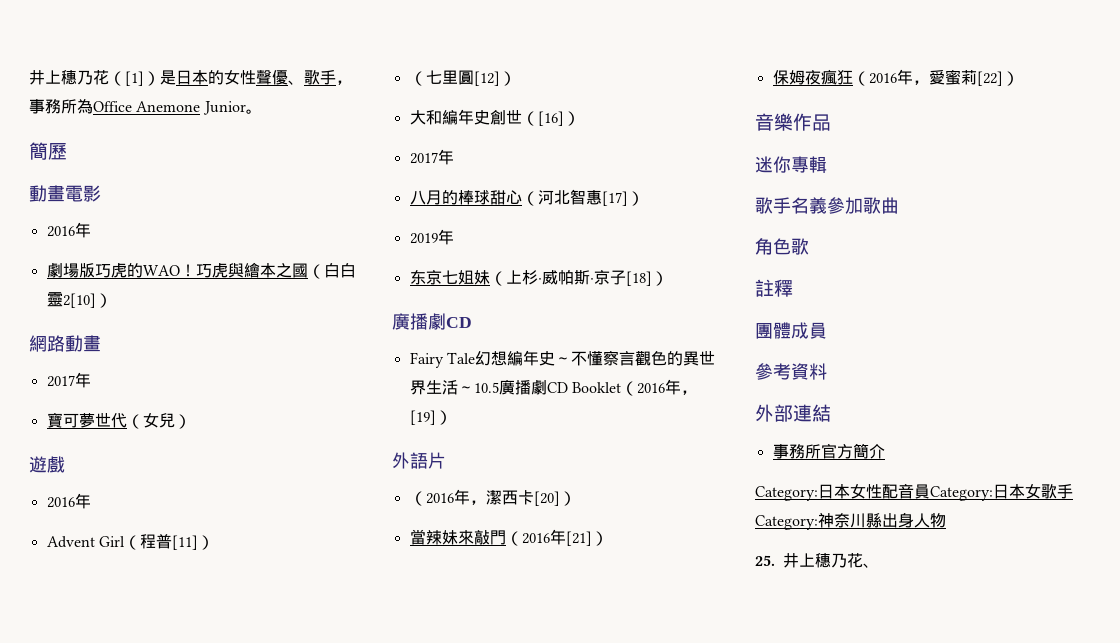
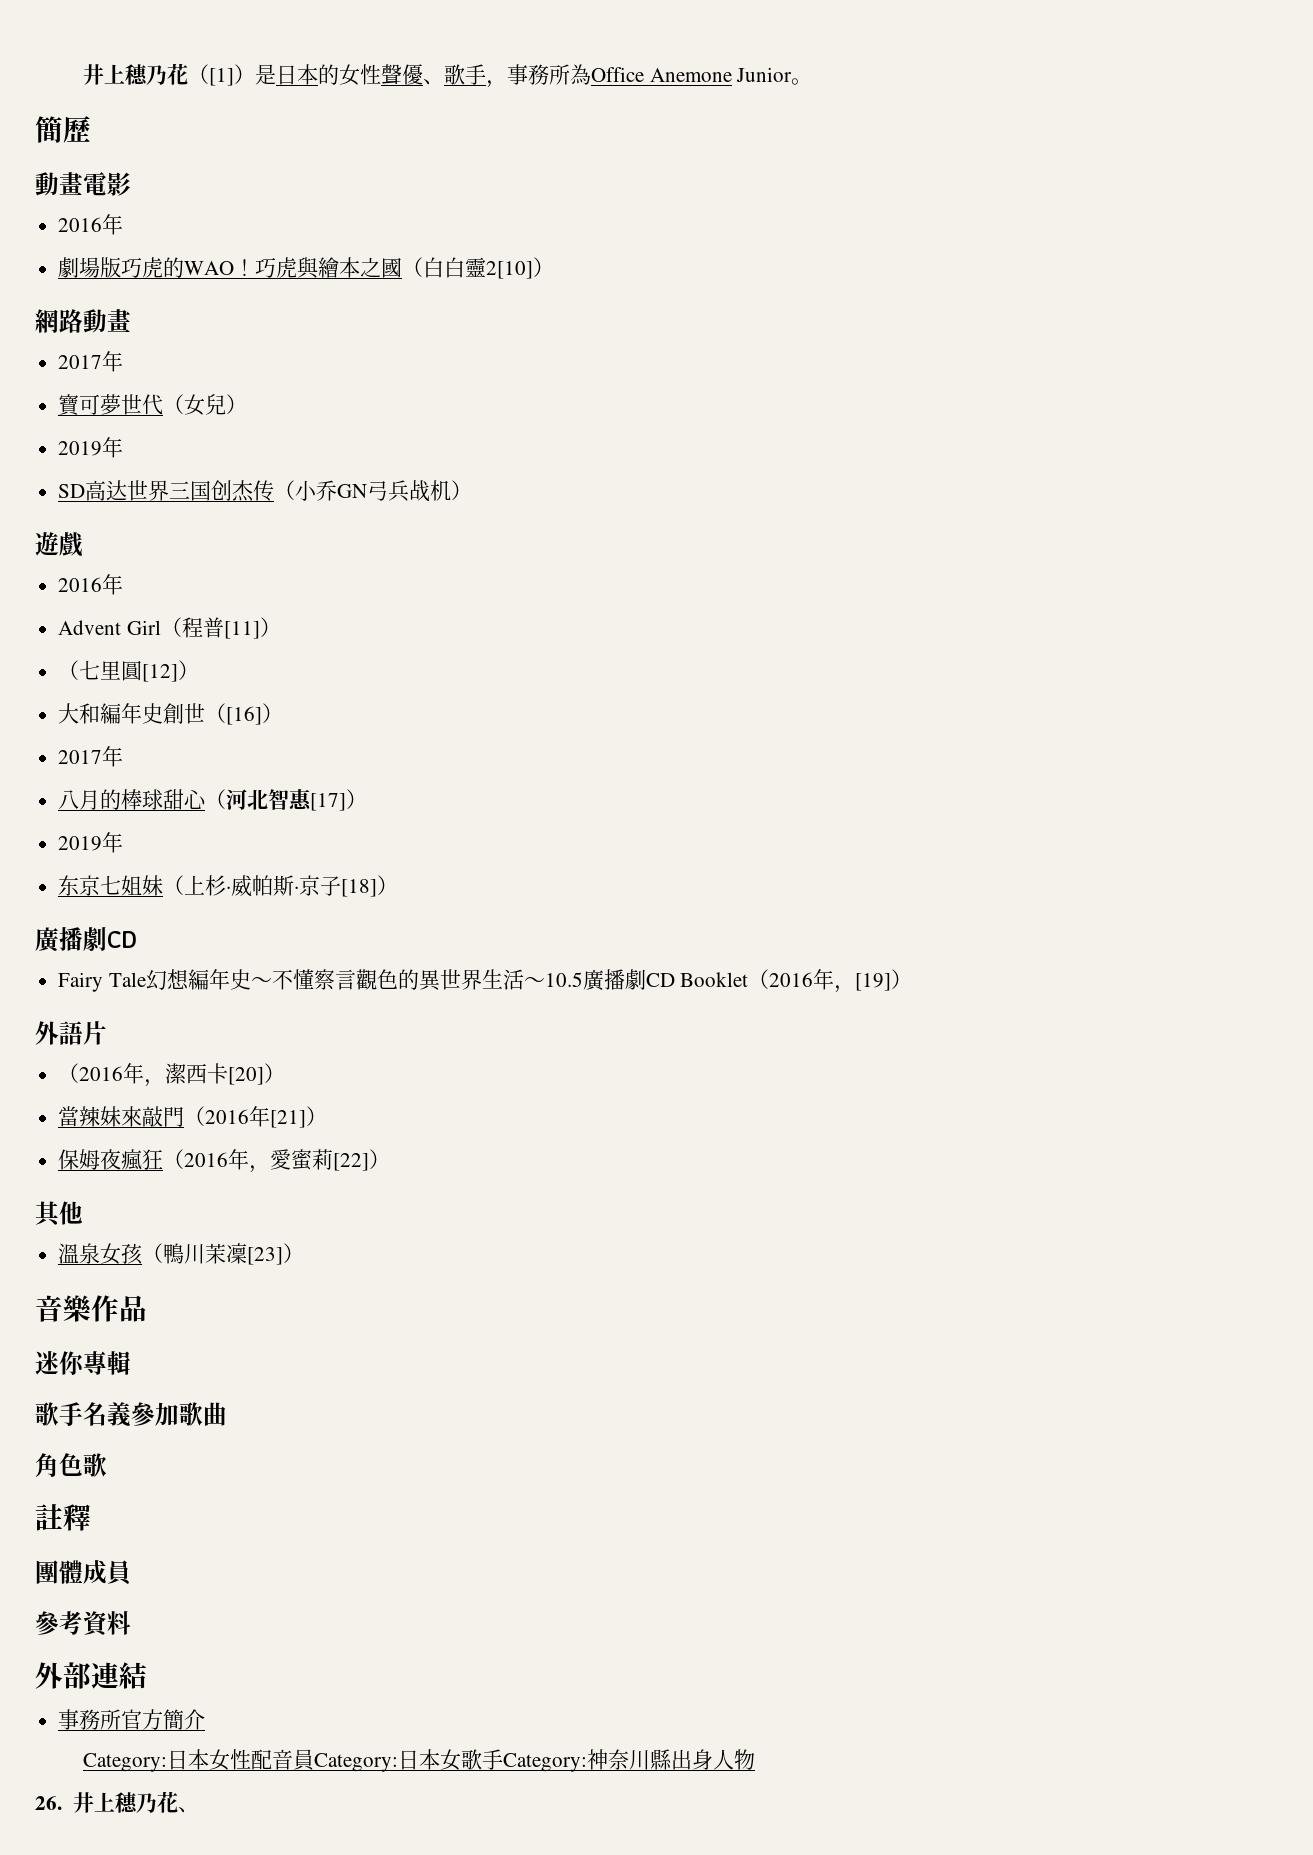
  寶可夢世代（女兒）
+ 2019年
+ SD高达世界三国创杰传（小乔GN弓兵战机）
+ 其他
+ 溫泉女孩（鴨川茉凜[23]）
- 25.井上穗乃花、
+ 26.井上穗乃花、

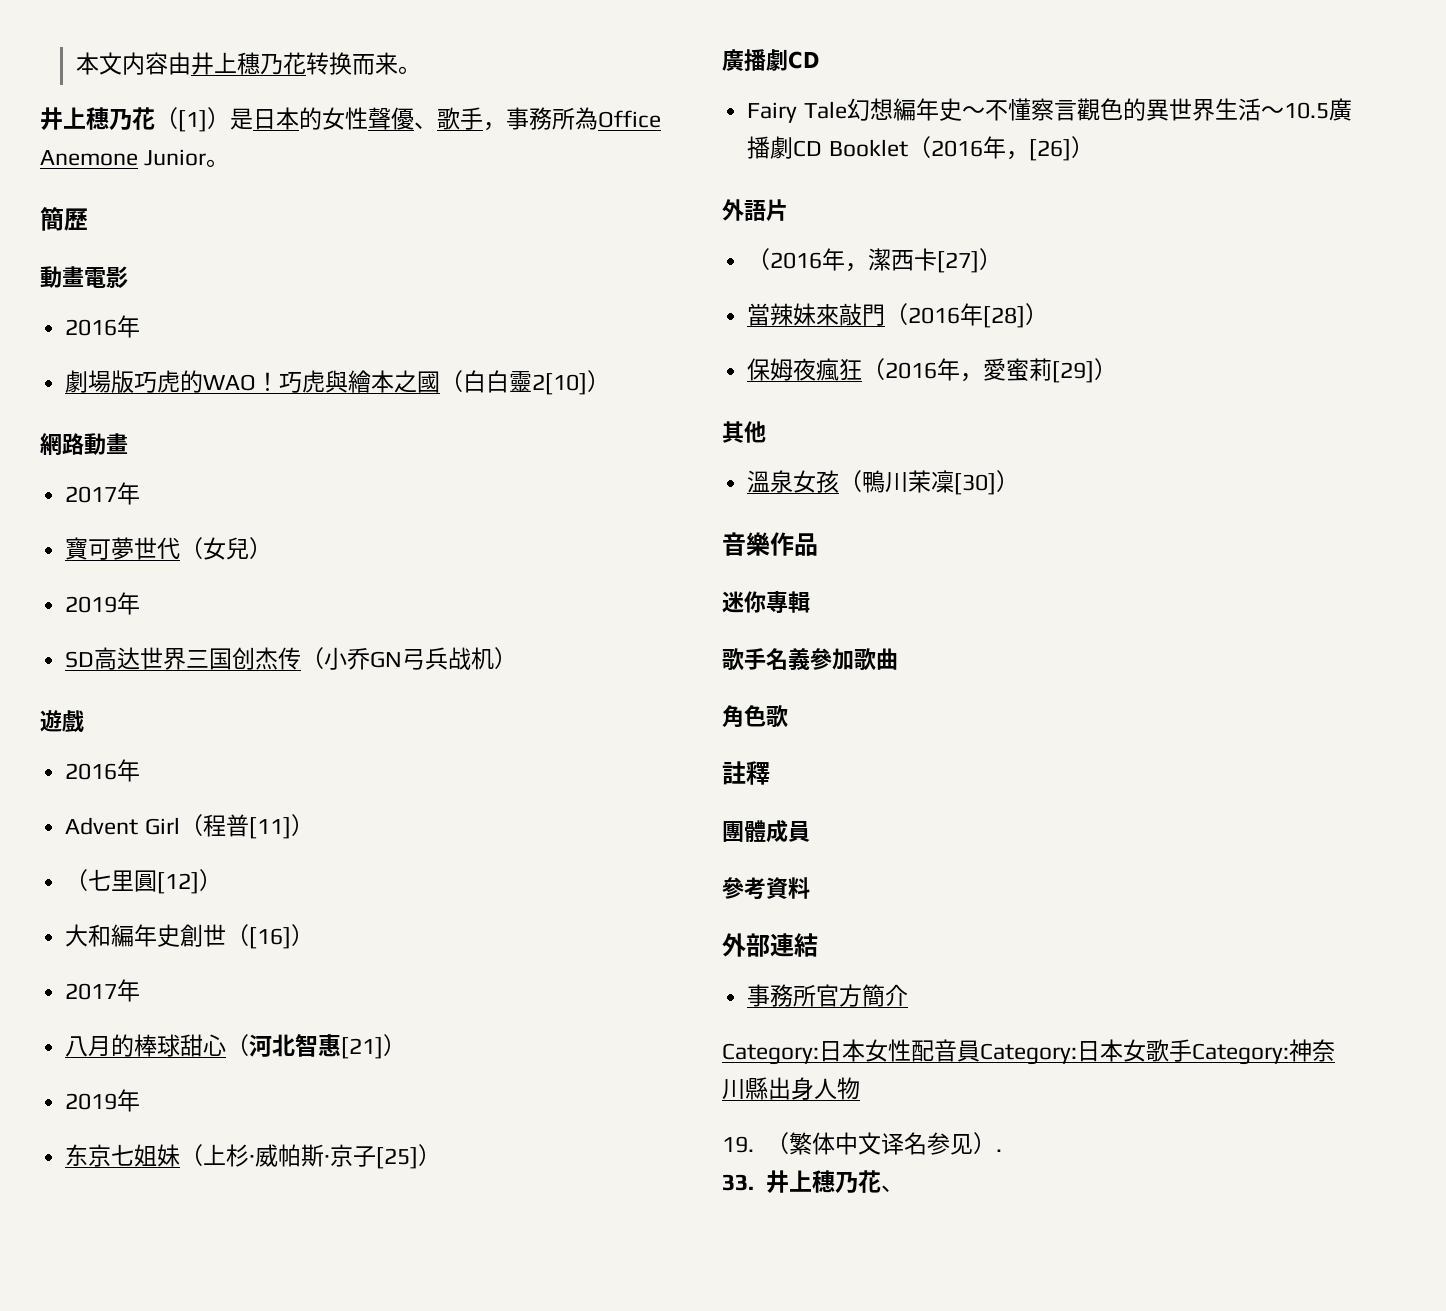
+ 本文内容由井上穗乃花转换而来。
- 八月的棒球甜心（河北智惠[17]）
+ 八月的棒球甜心（河北智惠[21]）
- 东京七姐妹（上杉·威帕斯·京子[18]）
+ 东京七姐妹（上杉·威帕斯·京子[25]）
- Fairy Tale幻想編年史～不懂察言觀色的異世界生活～10.5廣播劇CD Booklet（2016年，[19]）
+ Fairy Tale幻想編年史～不懂察言觀色的異世界生活～10.5廣播劇CD Booklet（2016年，[26]）
- （2016年，潔西卡[20]）
+ （2016年，潔西卡[27]）
- 當辣妹來敲門（2016年[21]）
+ 當辣妹來敲門（2016年[28]）
- 保姆夜瘋狂（2016年，愛蜜莉[22]）
+ 保姆夜瘋狂（2016年，愛蜜莉[29]）
- 溫泉女孩（鴨川茉凜[23]）
+ 溫泉女孩（鴨川茉凜[30]）
- 26.井上穗乃花、
+ 19.（繁体中文译名参见）.
+ 33.井上穗乃花、

